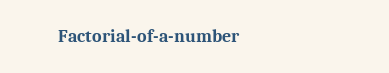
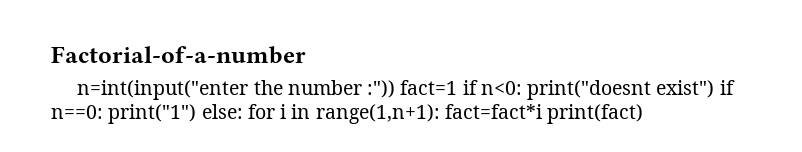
+ n=int(input("enter the number :")) fact=1 if n<0: print("doesnt exist") if n==0: print("1") else: for i in range(1,n+1): fact=fact*i print(fact)

